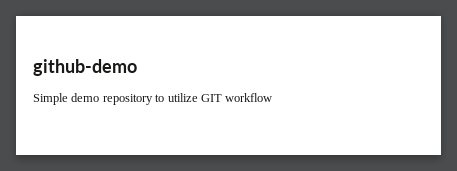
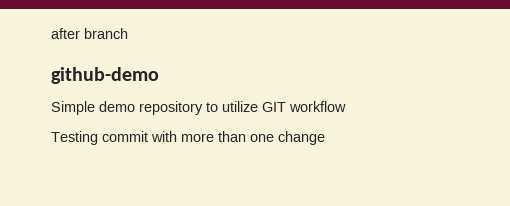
+ after branch
+ Testing commit with more than one change

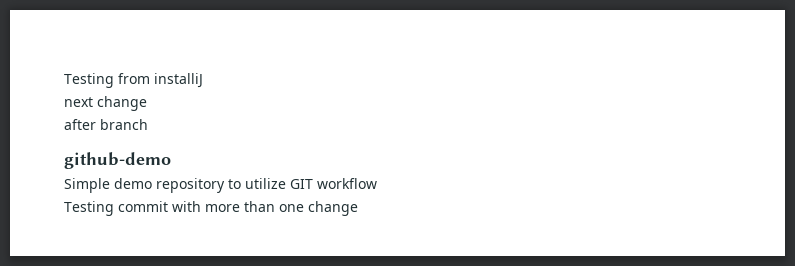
+ Testing from installiJ
+ next change

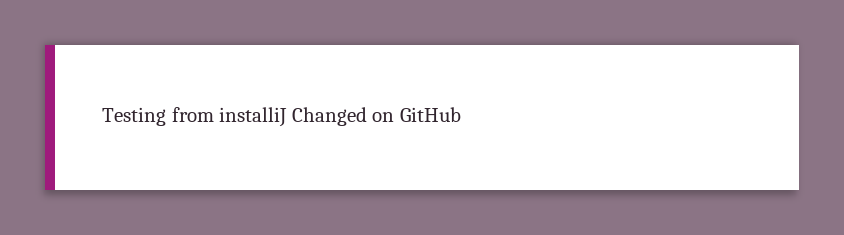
- Testing from installiJ
- next change
- after branch
- github-demo
- Simple demo repository to utilize GIT workflow
- Testing commit with more than one change
+ Testing from installiJ Changed on GitHub

